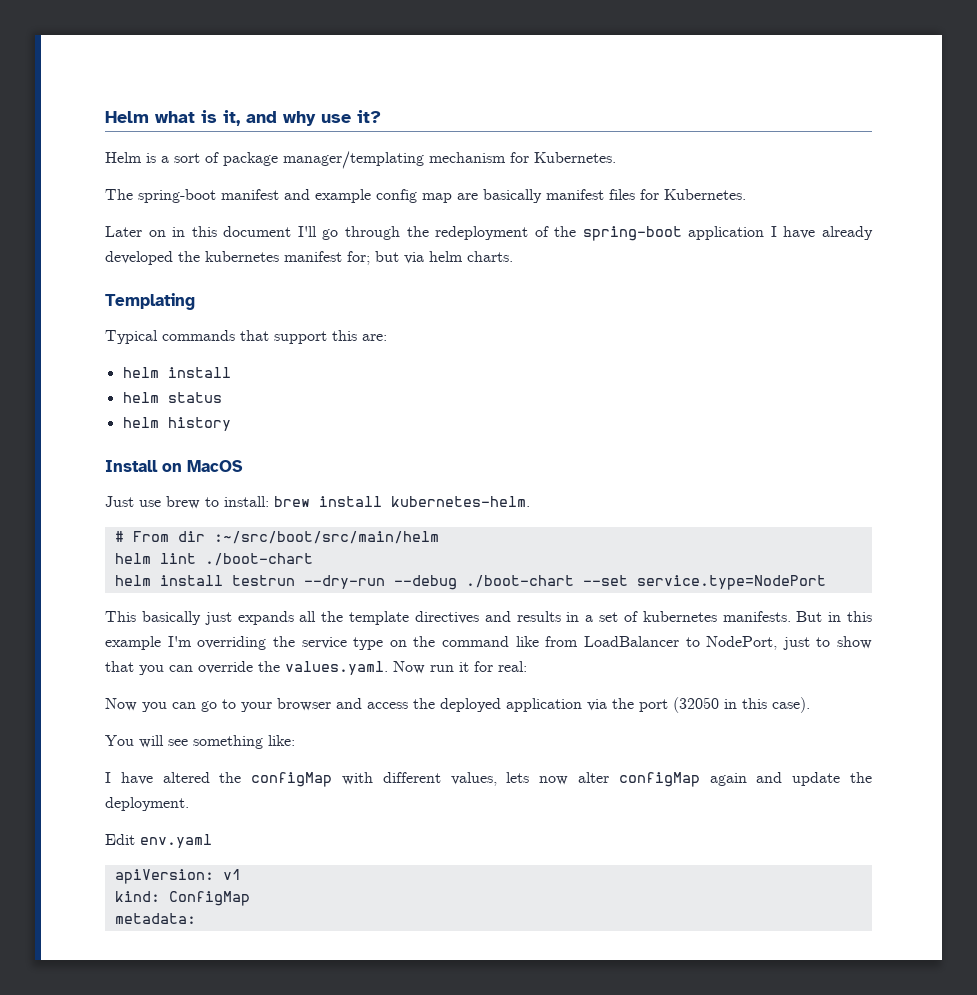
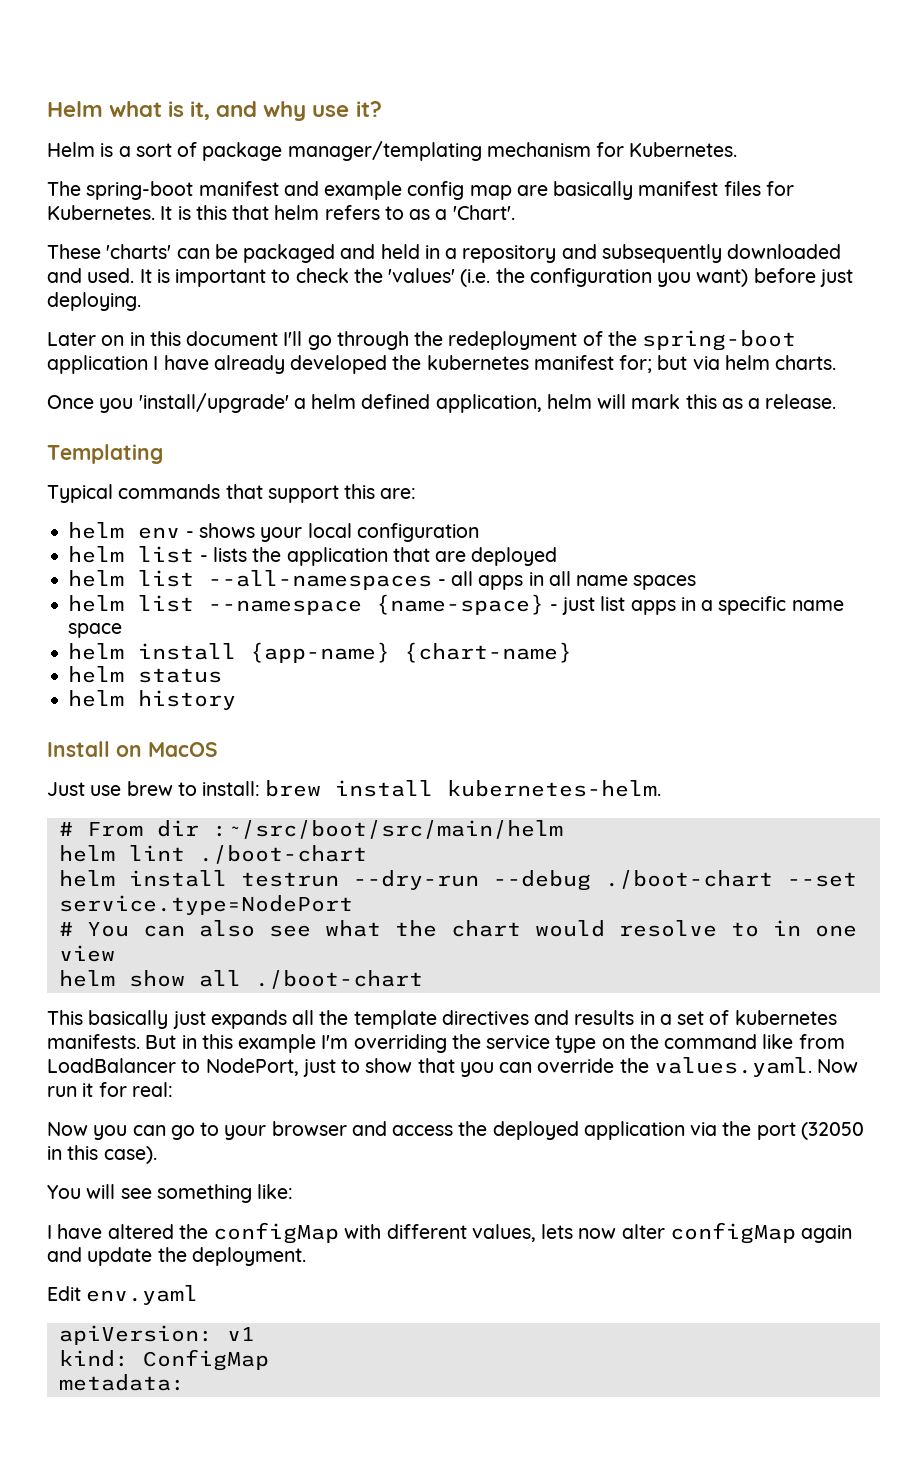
+ It is this that helm refers to as a 'Chart'.
+ These 'charts' can be packaged and held in a repository and subsequently downloaded and used. It is important to check the 'values' (i.e. the configuration you want) before just deploying.
+ Once you 'install/upgrade' a helm defined application, helm will mark this as a release.
  Typical commands that support this are:
- helm install
+ helm env - shows your local configuration
+ helm list - lists the application that are deployed
+ helm list --all-namespaces - all apps in all name spaces
+ helm list --namespace {name-space} - just list apps in a specific name space
+ helm install {app-name} {chart-name}
+ # You can also see what the chart would resolve to in one view
+ helm show all ./boot-chart

